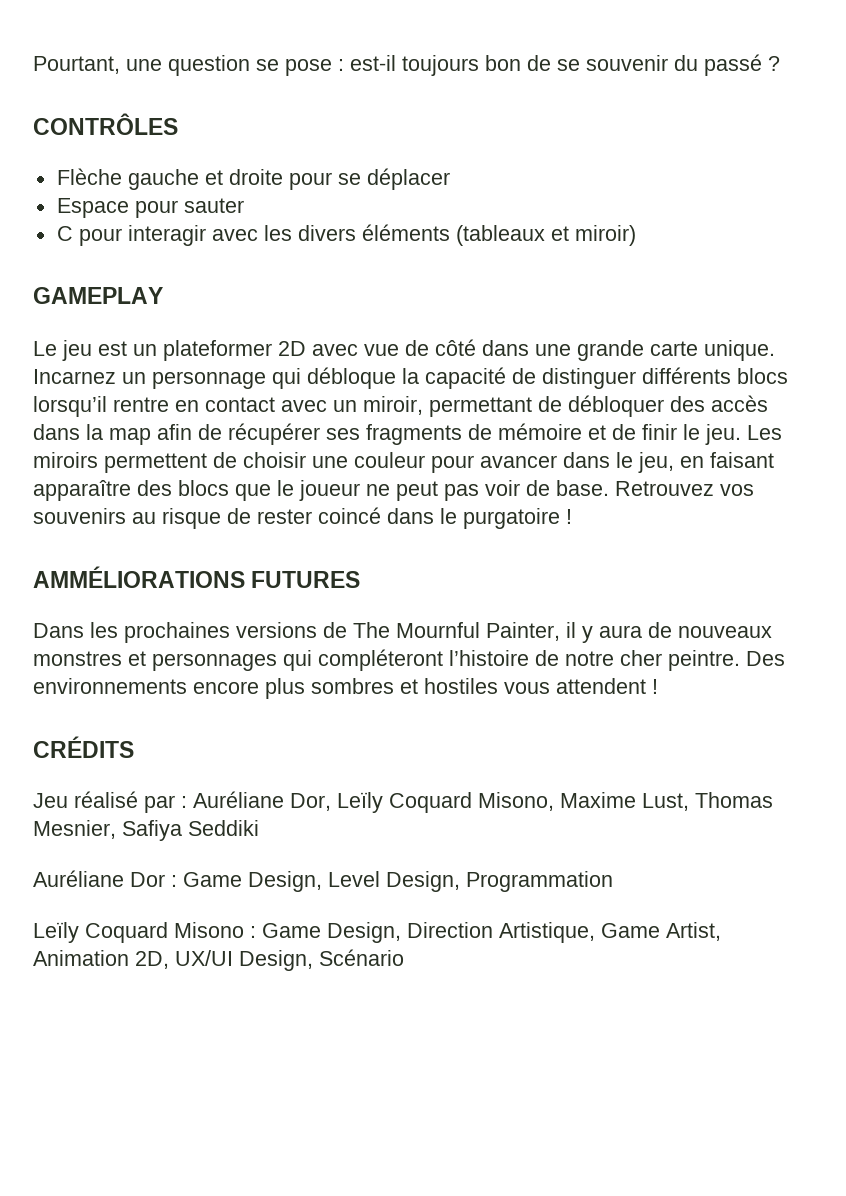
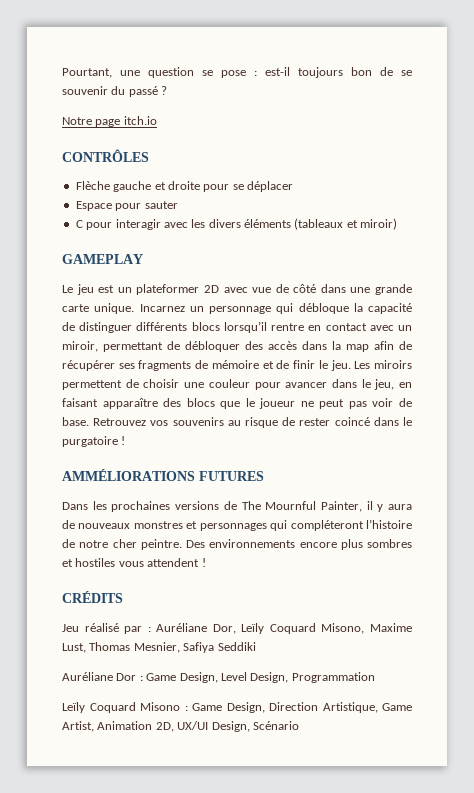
+ Notre page itch.io

